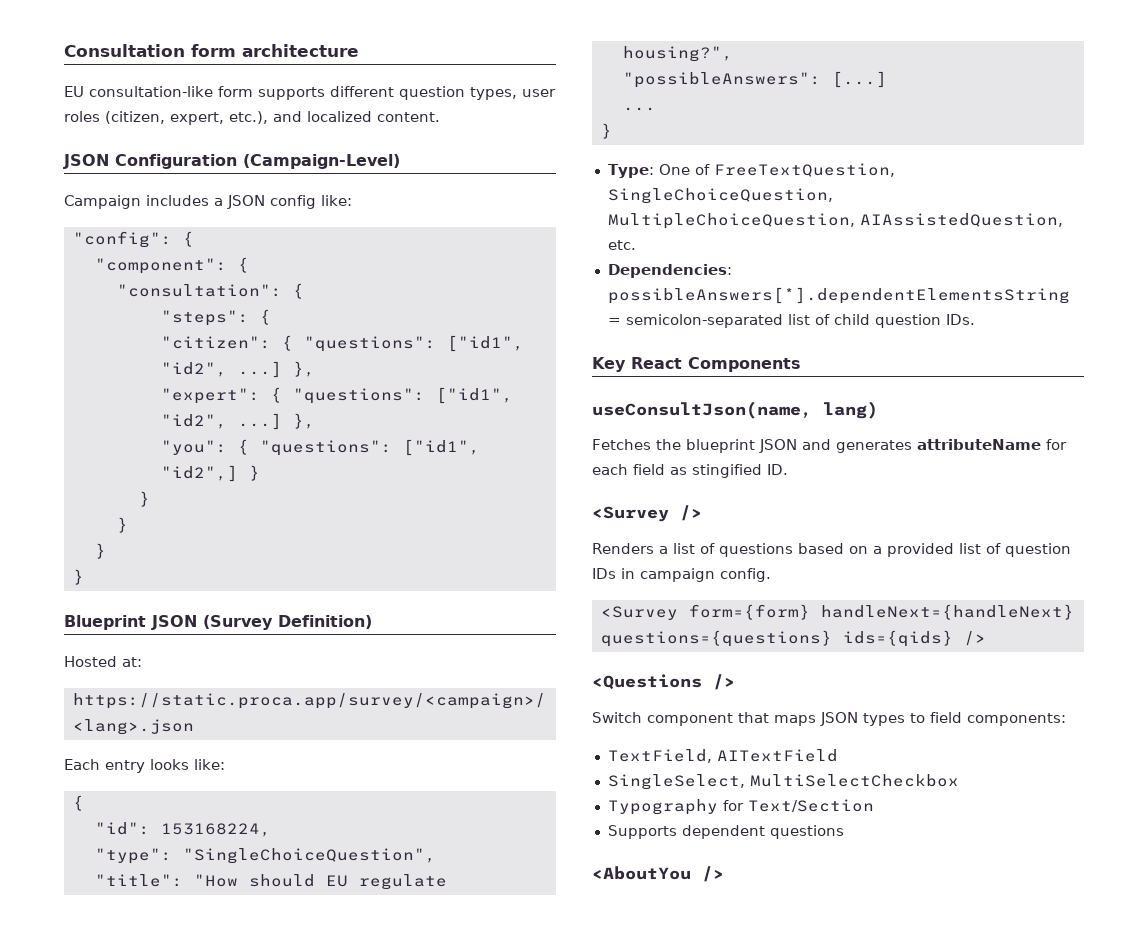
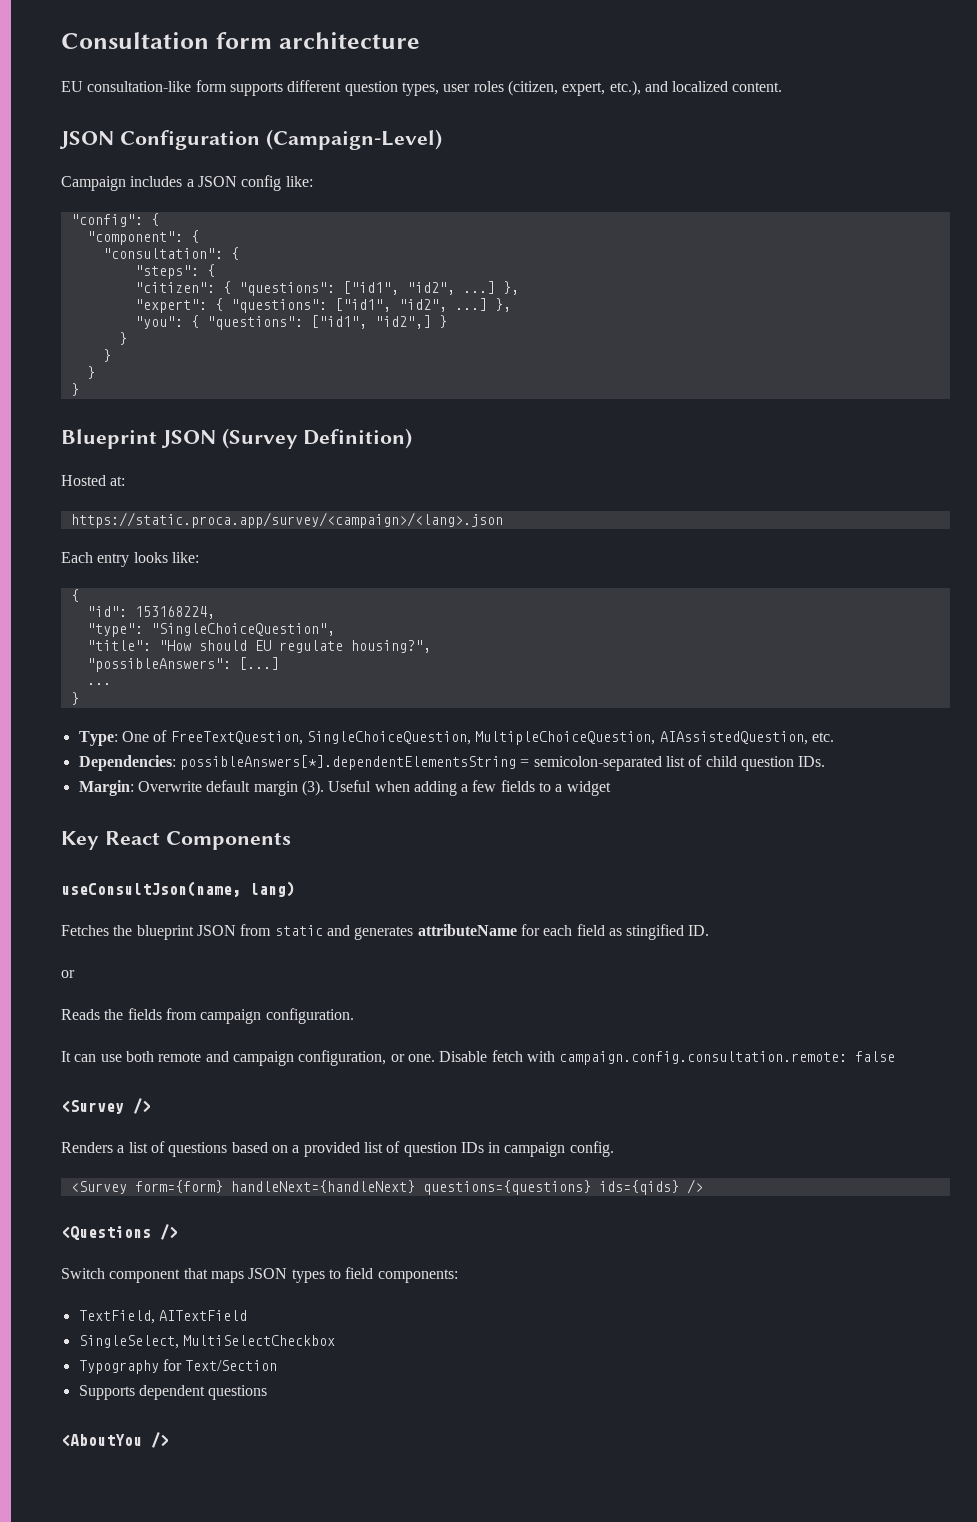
+ Margin: Overwrite default margin (3). Useful when adding a few fields to a widget
- Fetches the blueprint JSON and generates attributeName for each field as stingified ID.
+ Fetches the blueprint JSON from static and generates attributeName for each field as stingified ID.
+ or
+ Reads the fields from campaign configuration.
+ It can use both remote and campaign configuration, or one. Disable fetch with campaign.config.consultation.remote: false

